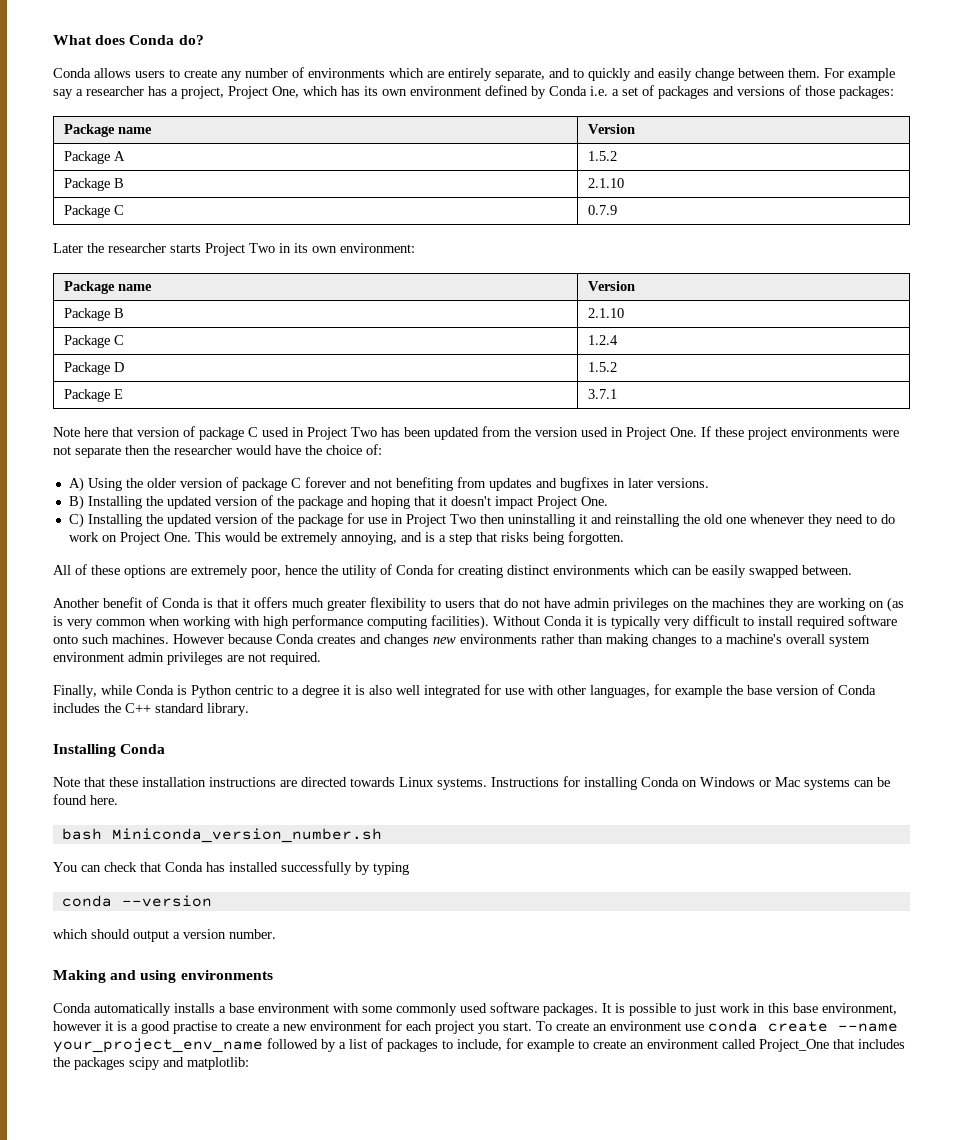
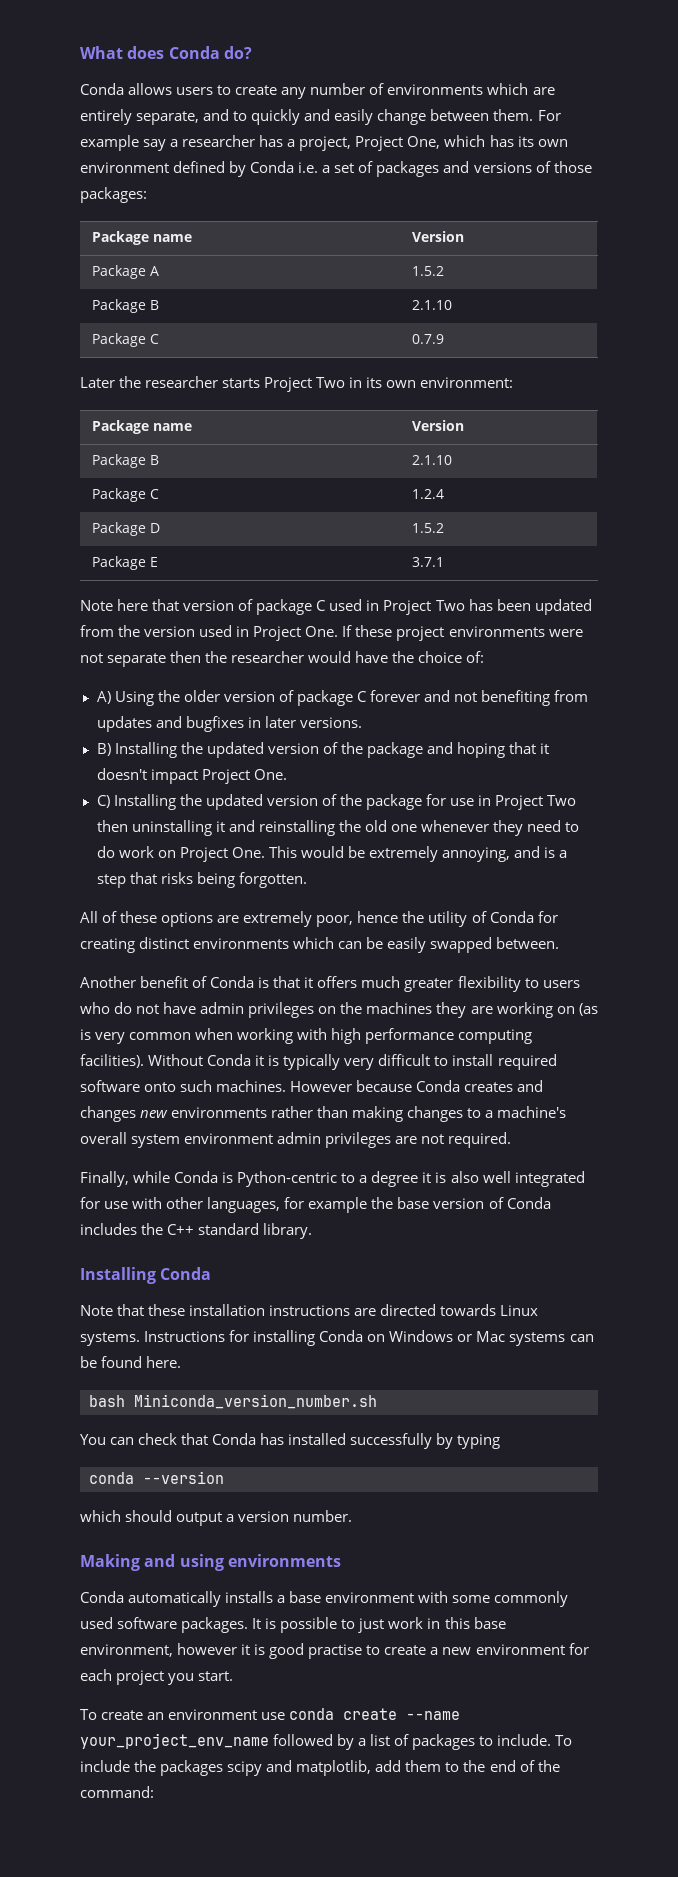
- Another benefit of Conda is that it offers much greater flexibility to users that do not have admin privileges on the machines they are working on (as is very common when working with high performance computing facilities).
+ Another benefit of Conda is that it offers much greater flexibility to users who do not have admin privileges on the machines they are working on (as is very common when working with high performance computing facilities).
- Finally, while Conda is Python centric to a degree it is also well integrated for use with other languages, for example the base version of Conda includes the C++ standard library.
+ Finally, while Conda is Python-centric to a degree it is also well integrated for use with other languages, for example the base version of Conda includes the C++ standard library.
- It is possible to just work in this base environment, however it is a good practise to create a new environment for each project you start. To create an environment use conda create --name your_project_env_name followed by a list of packages to include, for example to create an environment called Project_One that includes the packages scipy and matplotlib:
+ It is possible to just work in this base environment, however it is good practise to create a new environment for each project you start.
+ To create an environment use conda create --name your_project_env_name followed by a list of packages to include. To include the packages scipy and matplotlib, add them to the end of the command:

